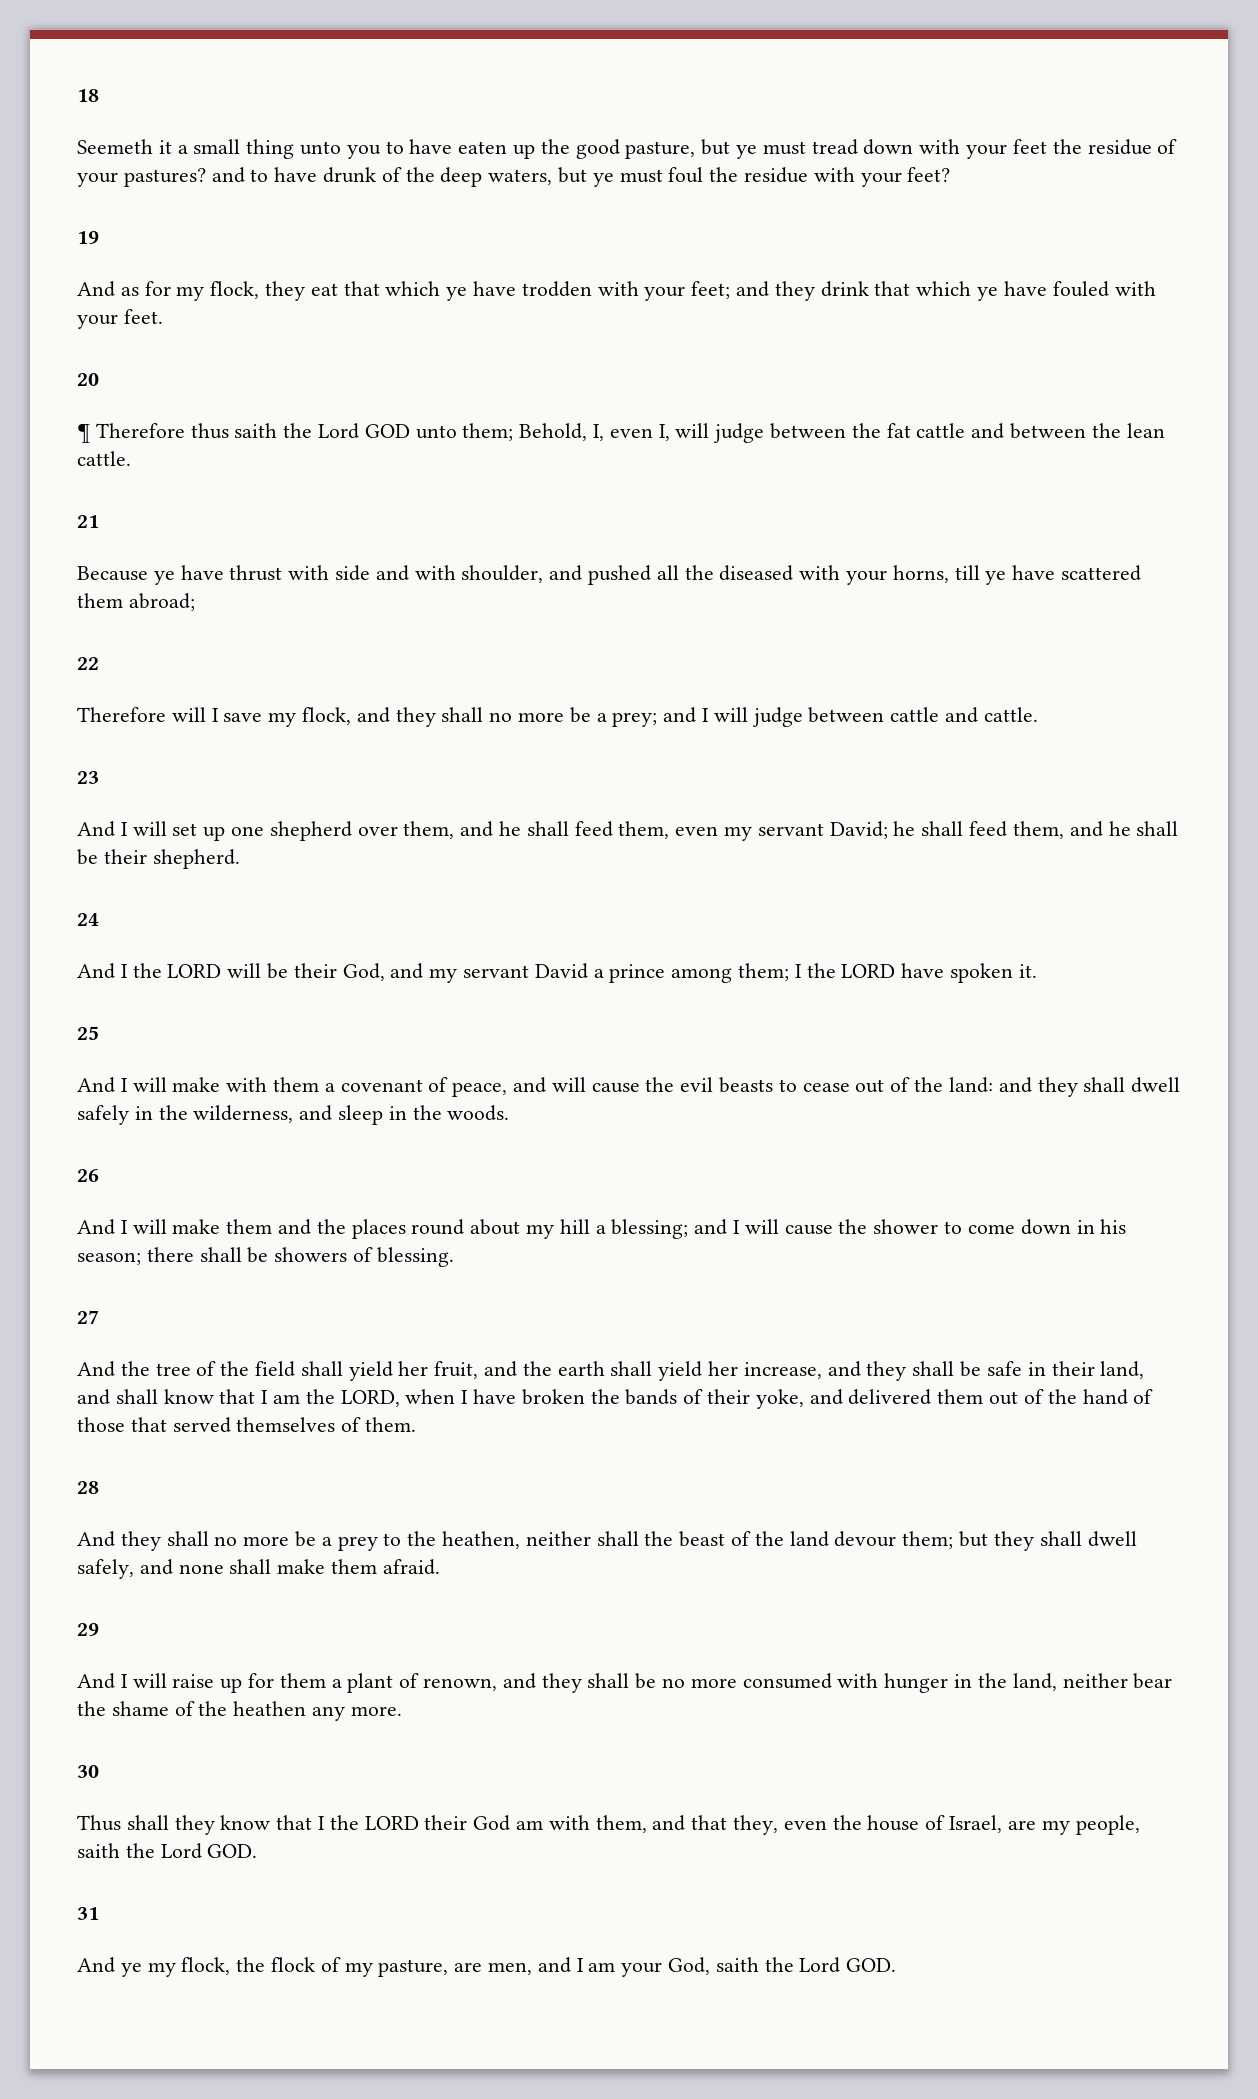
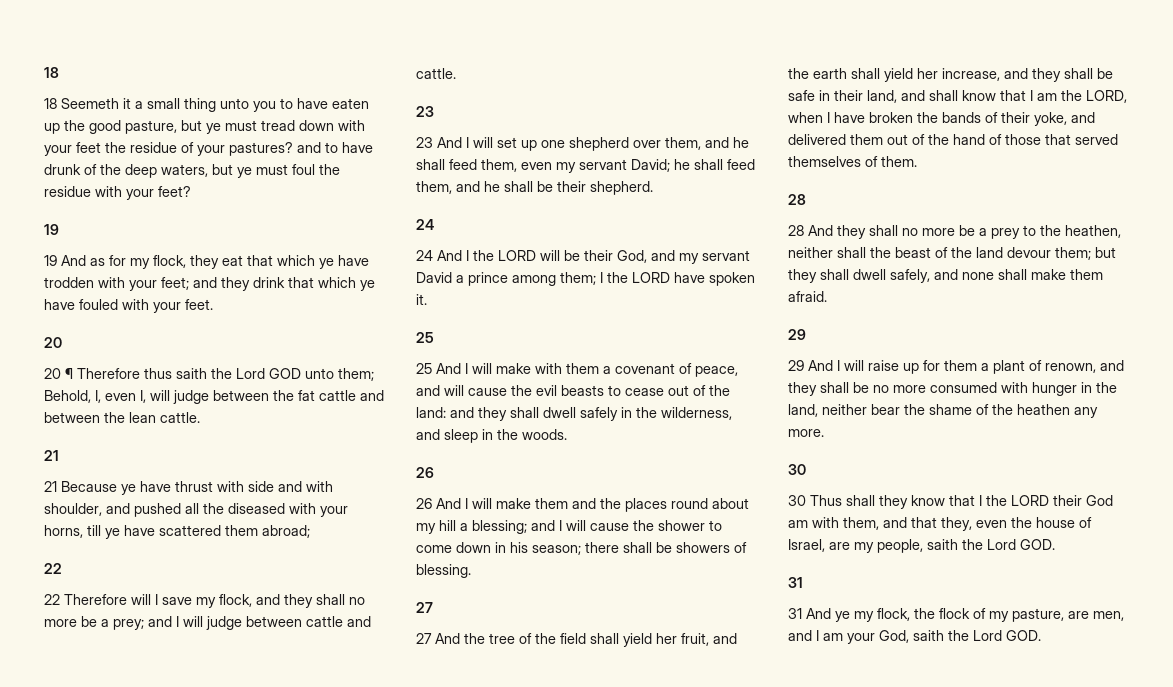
- Seemeth it a small thing unto you to have eaten up the good pasture, but ye must tread down with your feet the residue of your pastures? and to have drunk of the deep waters, but ye must foul the residue with your feet?
+ 18 Seemeth it a small thing unto you to have eaten up the good pasture, but ye must tread down with your feet the residue of your pastures? and to have drunk of the deep waters, but ye must foul the residue with your feet?
- And as for my flock, they eat that which ye have trodden with your feet; and they drink that which ye have fouled with your feet.
+ 19 And as for my flock, they eat that which ye have trodden with your feet; and they drink that which ye have fouled with your feet.
- ¶ Therefore thus saith the Lord GOD unto them; Behold, I, even I, will judge between the fat cattle and between the lean cattle.
+ 20 ¶ Therefore thus saith the Lord GOD unto them; Behold, I, even I, will judge between the fat cattle and between the lean cattle.
- Because ye have thrust with side and with shoulder, and pushed all the diseased with your horns, till ye have scattered them abroad;
+ 21 Because ye have thrust with side and with shoulder, and pushed all the diseased with your horns, till ye have scattered them abroad;
- Therefore will I save my flock, and they shall no more be a prey; and I will judge between cattle and cattle.
+ 22 Therefore will I save my flock, and they shall no more be a prey; and I will judge between cattle and cattle.
- And I will set up one shepherd over them, and he shall feed them, even my servant David; he shall feed them, and he shall be their shepherd.
+ 23 And I will set up one shepherd over them, and he shall feed them, even my servant David; he shall feed them, and he shall be their shepherd.
- And I the LORD will be their God, and my servant David a prince among them; I the LORD have spoken it.
+ 24 And I the LORD will be their God, and my servant David a prince among them; I the LORD have spoken it.
- And I will make with them a covenant of peace, and will cause the evil beasts to cease out of the land: and they shall dwell safely in the wilderness, and sleep in the woods.
+ 25 And I will make with them a covenant of peace, and will cause the evil beasts to cease out of the land: and they shall dwell safely in the wilderness, and sleep in the woods.
- And I will make them and the places round about my hill a blessing; and I will cause the shower to come down in his season; there shall be showers of blessing.
+ 26 And I will make them and the places round about my hill a blessing; and I will cause the shower to come down in his season; there shall be showers of blessing.
- And the tree of the field shall yield her fruit, and the earth shall yield her increase, and they shall be safe in their land, and shall know that I am the LORD, when I have broken the bands of their yoke, and delivered them out of the hand of those that served themselves of them.
+ 27 And the tree of the field shall yield her fruit, and the earth shall yield her increase, and they shall be safe in their land, and shall know that I am the LORD, when I have broken the bands of their yoke, and delivered them out of the hand of those that served themselves of them.
- And they shall no more be a prey to the heathen, neither shall the beast of the land devour them; but they shall dwell safely, and none shall make them afraid.
+ 28 And they shall no more be a prey to the heathen, neither shall the beast of the land devour them; but they shall dwell safely, and none shall make them afraid.
- And I will raise up for them a plant of renown, and they shall be no more consumed with hunger in the land, neither bear the shame of the heathen any more.
+ 29 And I will raise up for them a plant of renown, and they shall be no more consumed with hunger in the land, neither bear the shame of the heathen any more.
- Thus shall they know that I the LORD their God am with them, and that they, even the house of Israel, are my people, saith the Lord GOD.
+ 30 Thus shall they know that I the LORD their God am with them, and that they, even the house of Israel, are my people, saith the Lord GOD.
- And ye my flock, the flock of my pasture, are men, and I am your God, saith the Lord GOD.
+ 31 And ye my flock, the flock of my pasture, are men, and I am your God, saith the Lord GOD.

